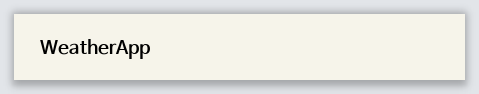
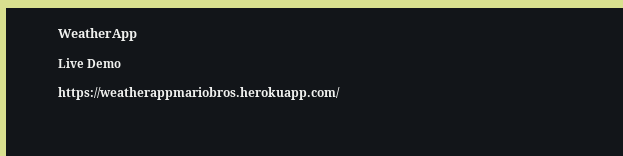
+ Live Demo
+ https://weatherappmariobros.herokuapp.com/

